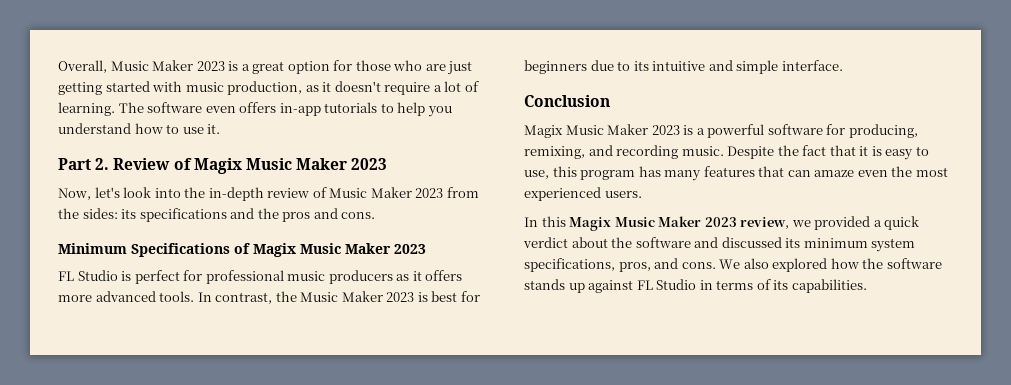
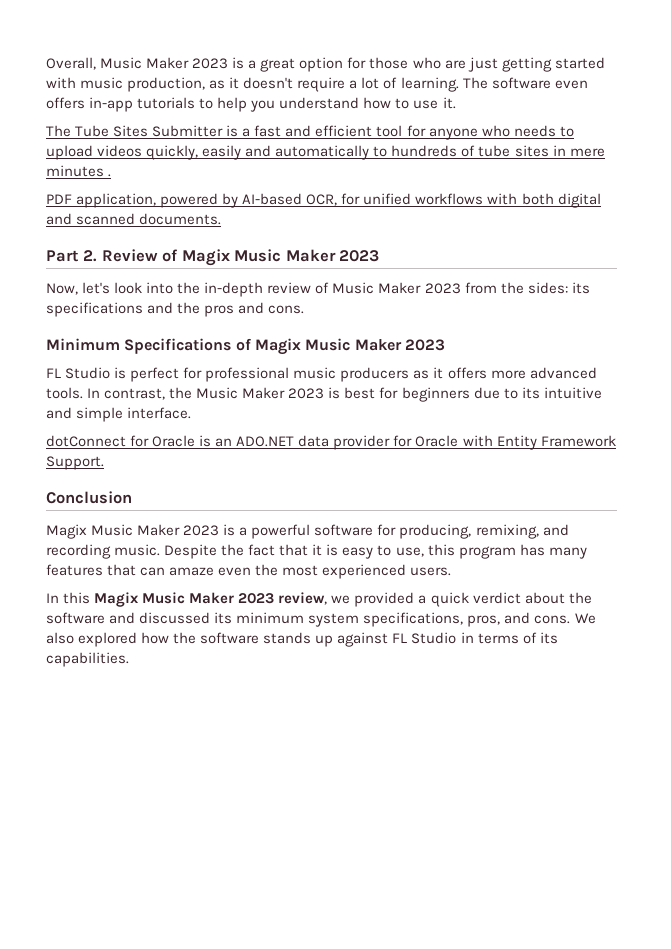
+ The Tube Sites Submitter is a fast and efficient tool for anyone who needs to upload videos quickly, easily and automatically to hundreds of tube sites in mere minutes .
+ PDF application, powered by AI-based OCR, for unified workflows with both digital and scanned documents.
+ dotConnect for Oracle is an ADO.NET data provider for Oracle with Entity Framework Support.

